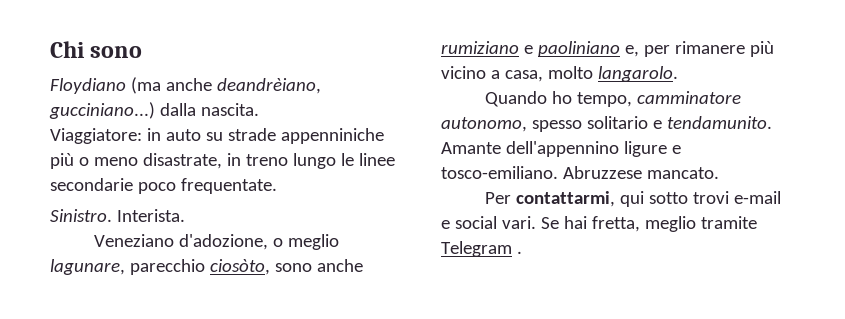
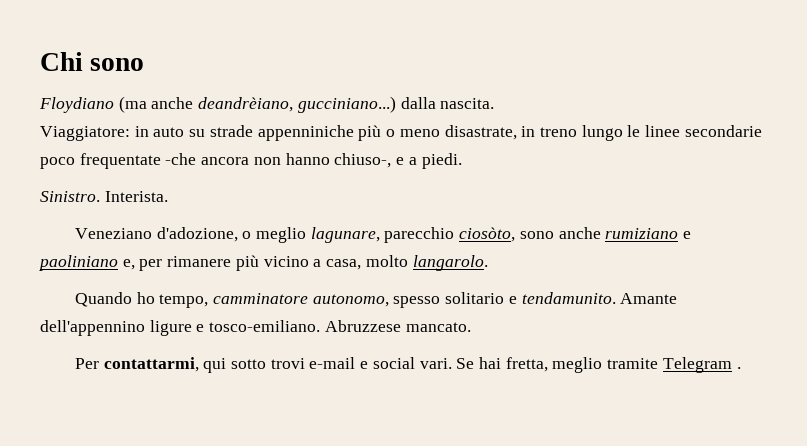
- Viaggiatore: in auto su strade appenniniche più o meno disastrate, in treno lungo le linee secondarie poco frequentate.
+ Viaggiatore: in auto su strade appenniniche più o meno disastrate, in treno lungo le linee secondarie poco frequentate -che ancora non hanno chiuso-, e a piedi.

